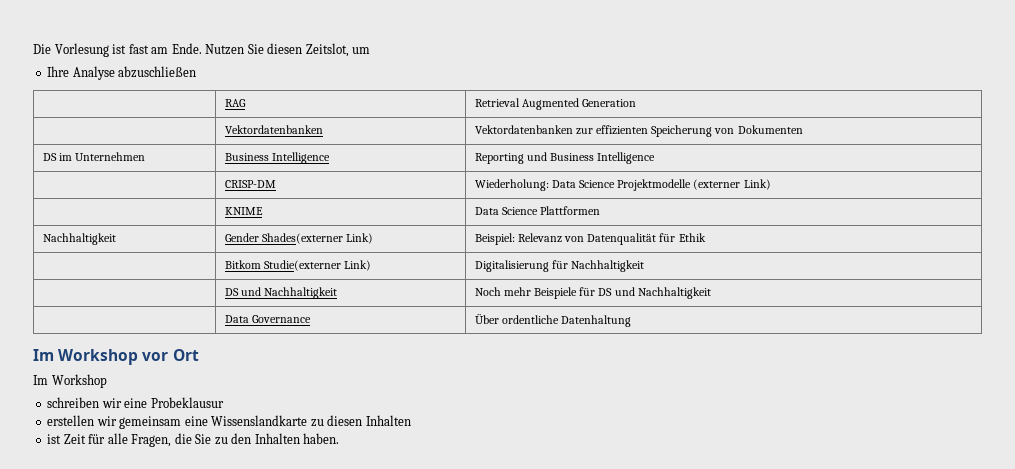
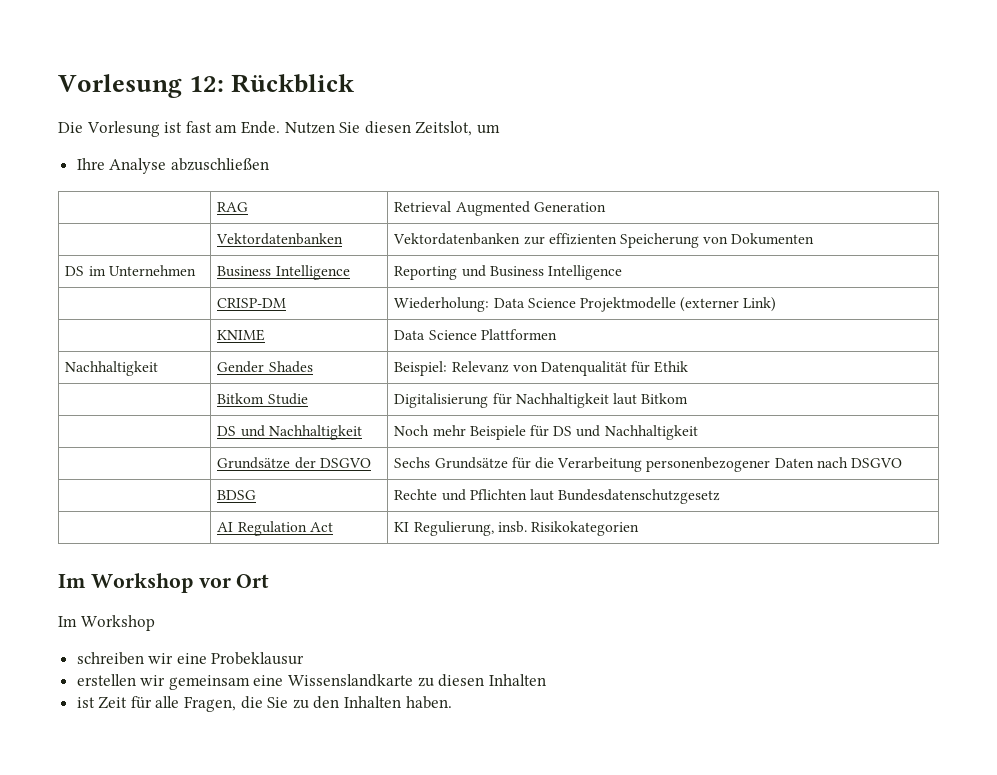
+ Vorlesung 12: Rückblick
- Nachhaltigkeit | Gender Shades(externer Link) | Beispiel: Relevanz von Datenqualität für Ethik
+ Nachhaltigkeit | Gender Shades | Beispiel: Relevanz von Datenqualität für Ethik
- | Bitkom Studie(externer Link) | Digitalisierung für Nachhaltigkeit
+ | Bitkom Studie | Digitalisierung für Nachhaltigkeit laut Bitkom
- | Data Governance | Über ordentliche Datenhaltung
+ | Grundsätze der DSGVO | Sechs Grundsätze für die Verarbeitung personenbezogener Daten nach DSGVO
+ | BDSG | Rechte und Pflichten laut Bundesdatenschutzgesetz
+ | AI Regulation Act | KI Regulierung, insb. Risikokategorien

